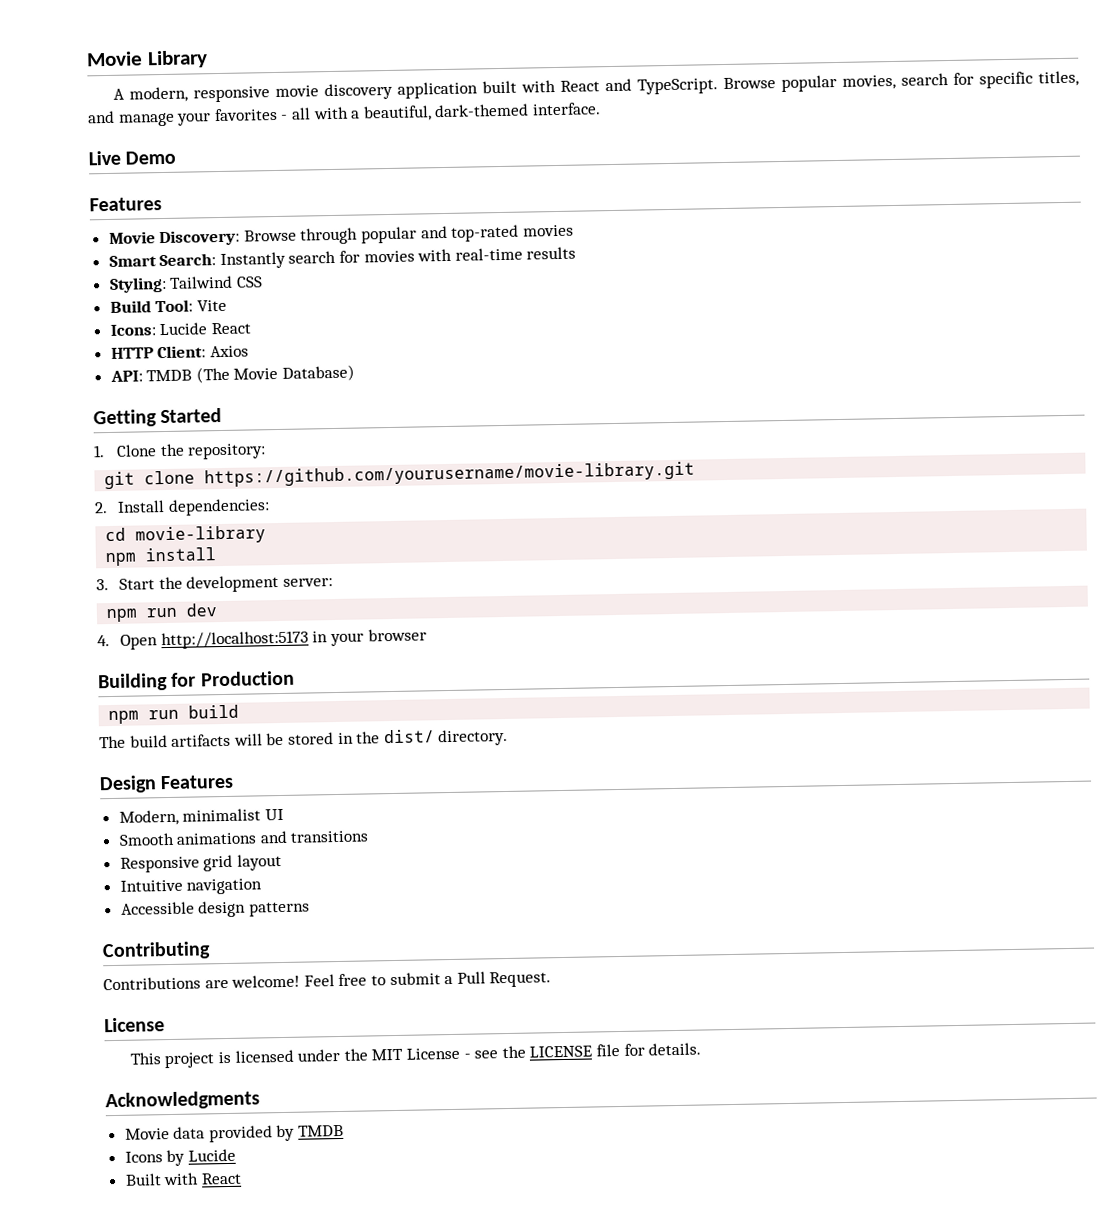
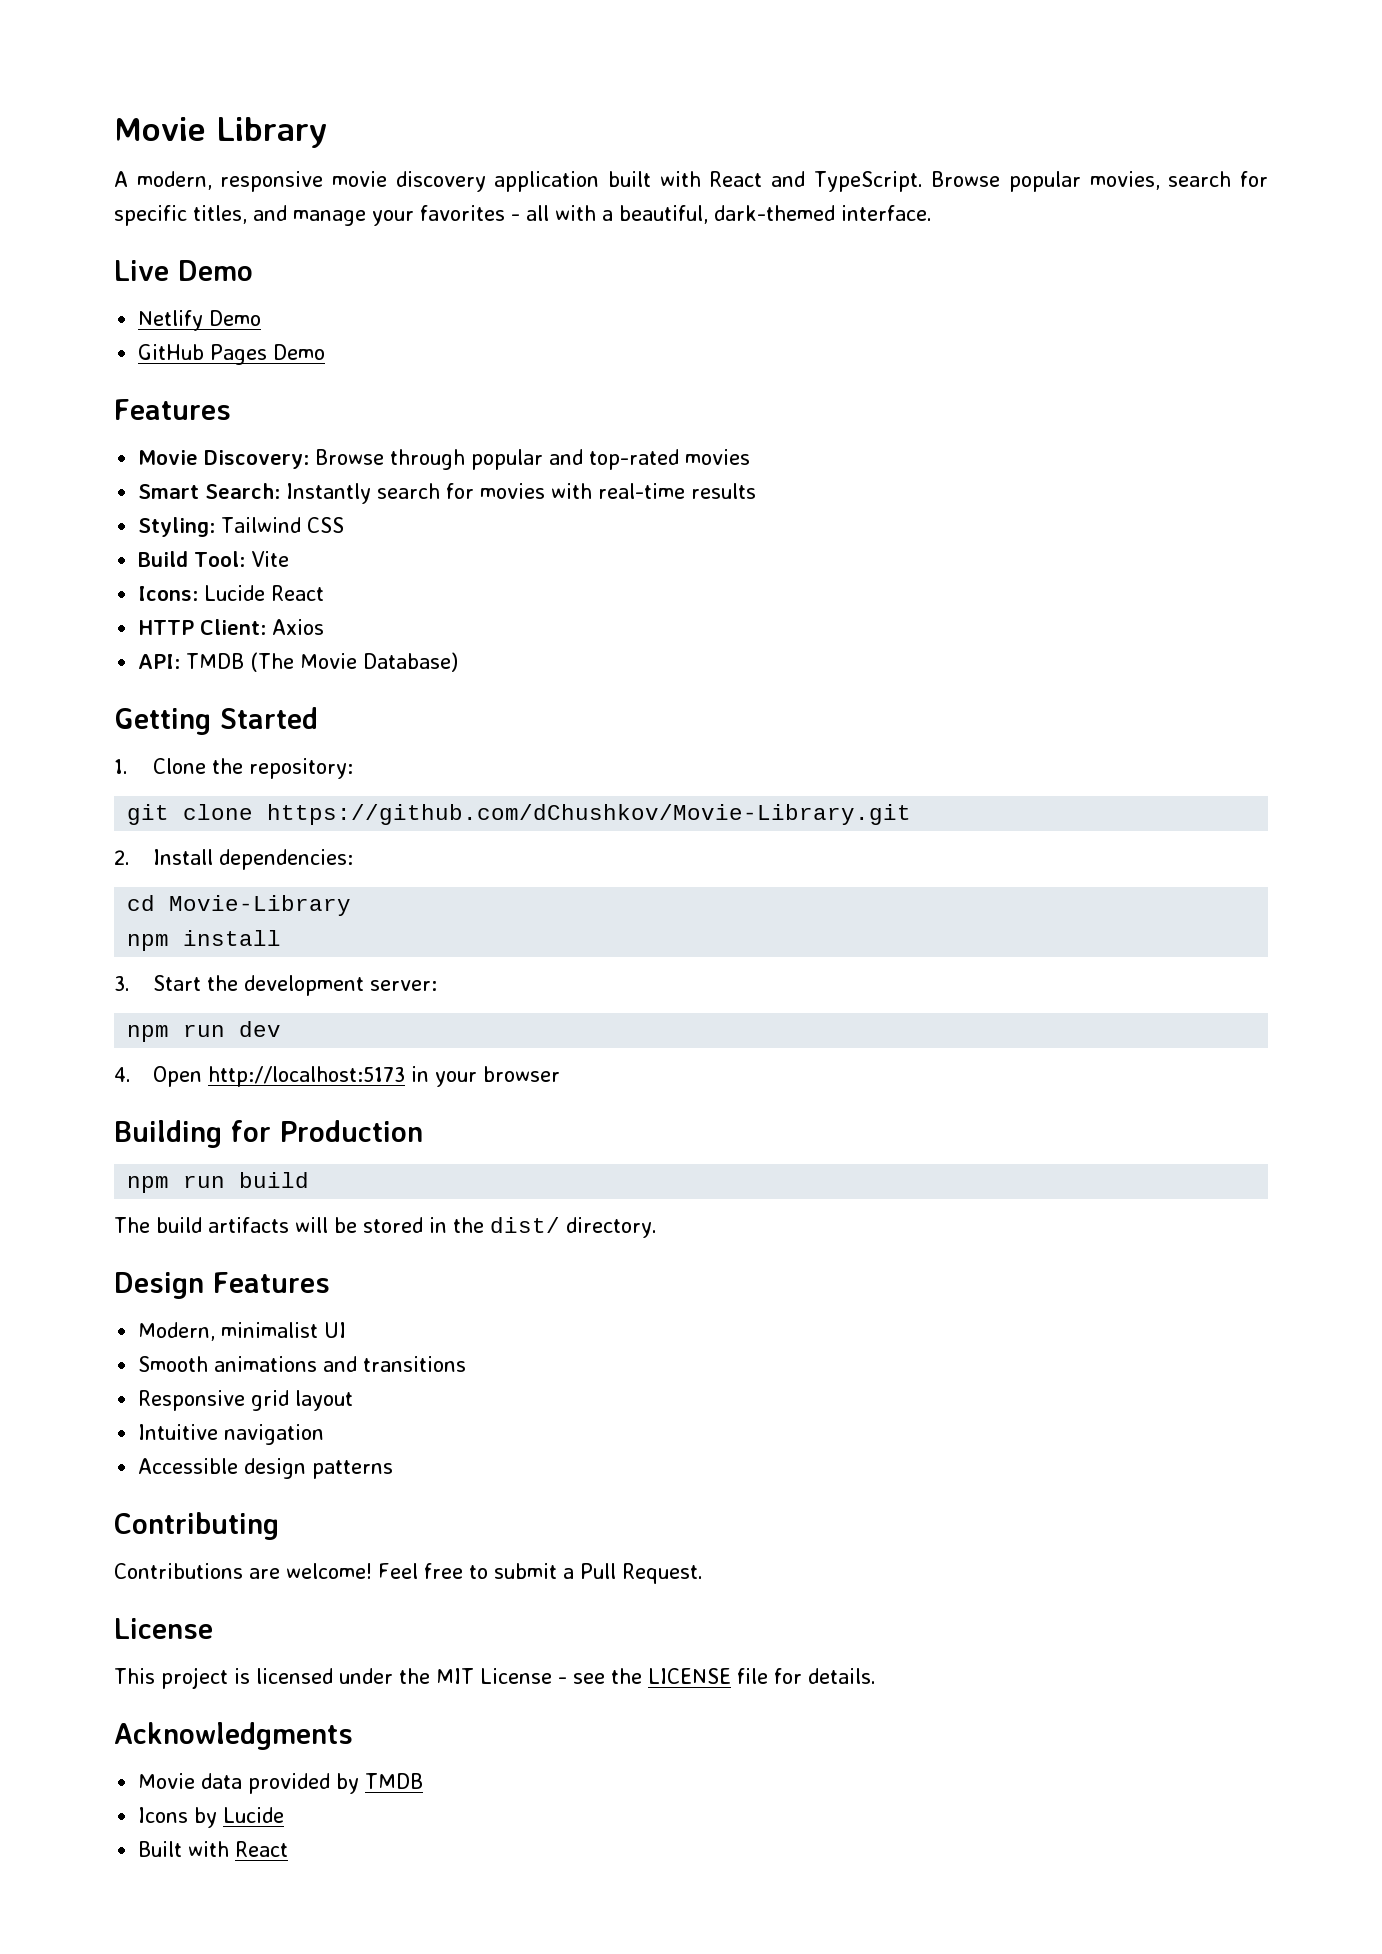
+ Netlify Demo
+ GitHub Pages Demo
- git clone https://github.com/yourusername/movie-library.git
+ git clone https://github.com/dChushkov/Movie-Library.git
- cd movie-library
+ cd Movie-Library

